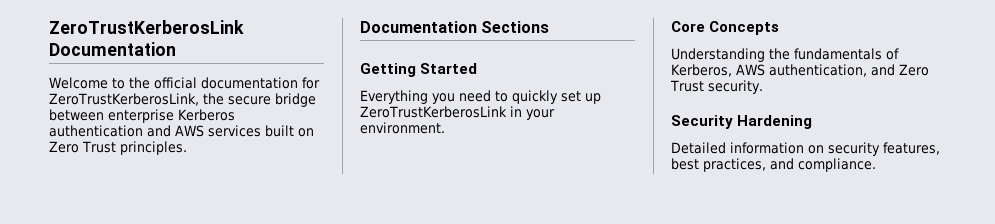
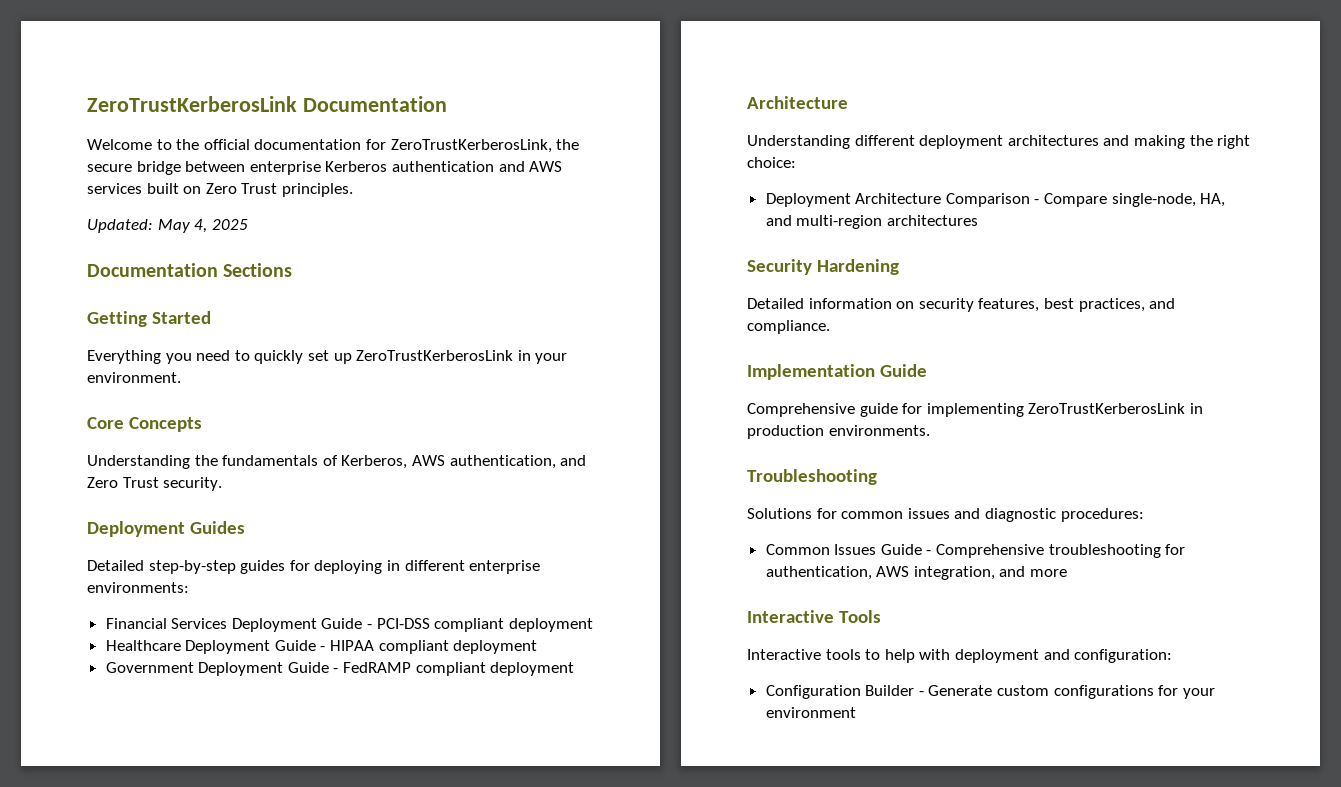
+ Updated: May 4, 2025
+ Deployment Guides
+ Detailed step-by-step guides for deploying in different enterprise environments:
+ Financial Services Deployment Guide - PCI-DSS compliant deployment
+ Healthcare Deployment Guide - HIPAA compliant deployment
+ Government Deployment Guide - FedRAMP compliant deployment
+ Architecture
+ Understanding different deployment architectures and making the right choice:
+ Deployment Architecture Comparison - Compare single-node, HA, and multi-region architectures
+ Implementation Guide
+ Comprehensive guide for implementing ZeroTrustKerberosLink in production environments.
+ Troubleshooting
+ Solutions for common issues and diagnostic procedures:
+ Common Issues Guide - Comprehensive troubleshooting for authentication, AWS integration, and more
+ Interactive Tools
+ Interactive tools to help with deployment and configuration:
+ Configuration Builder - Generate custom configurations for your environment

